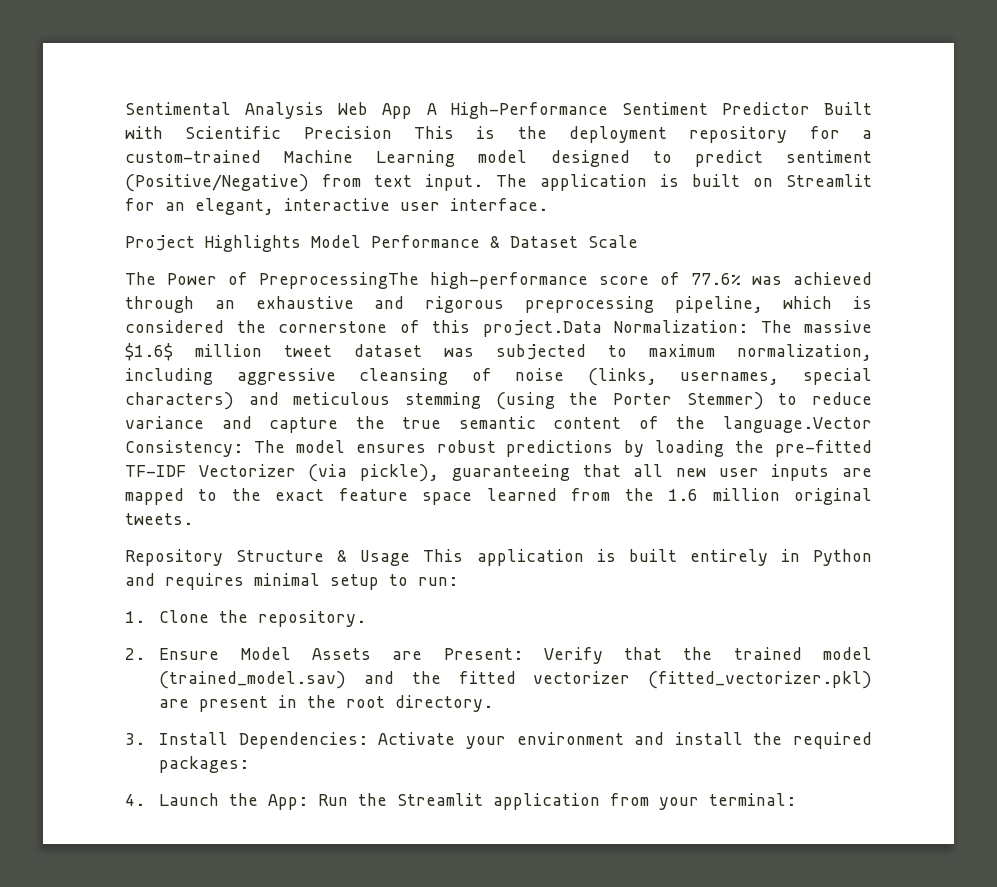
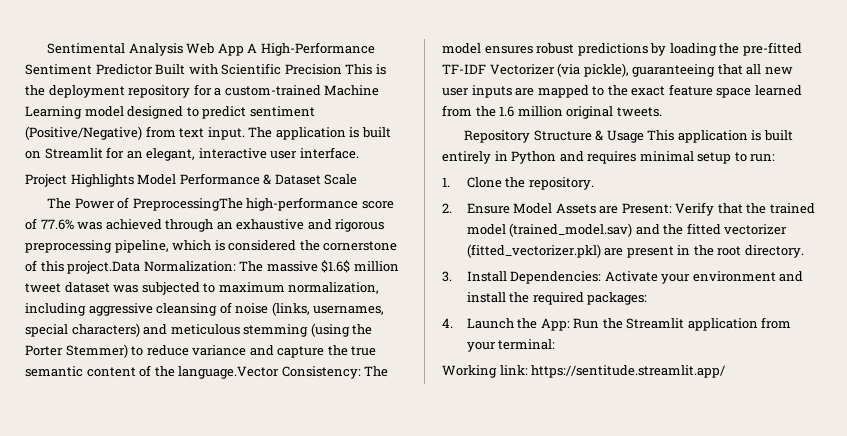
+ Working link: https://sentitude.streamlit.app/

